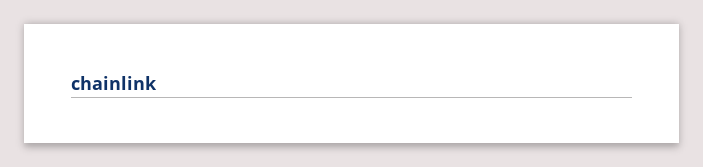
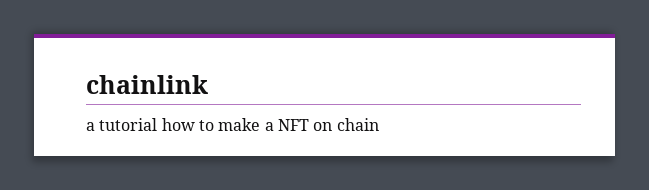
+ a tutorial how to make a NFT on chain

